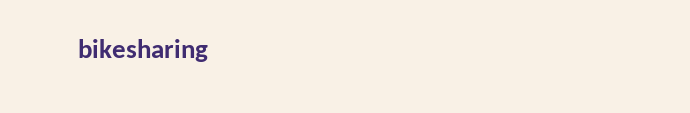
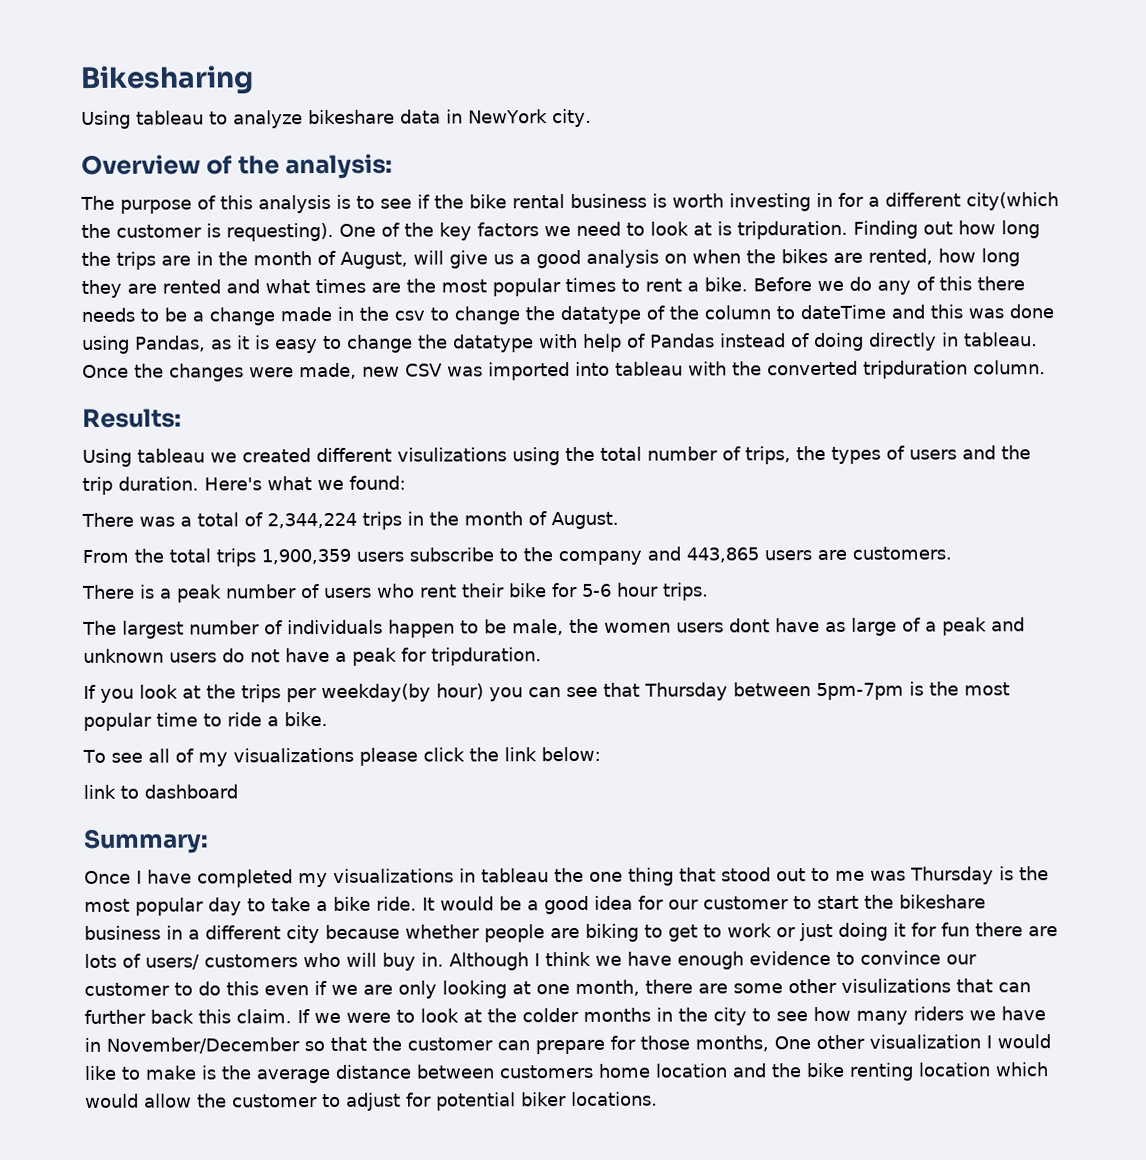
- bikesharing
+ Bikesharing
+ Using tableau to analyze bikeshare data in NewYork city.
+ Overview of the analysis:
+ The purpose of this analysis is to see if the bike rental business is worth investing in for a different city(which the customer is requesting). One of the key factors we need to look at is tripduration. Finding out how long the trips are in the month of August, will give us a good analysis on when the bikes are rented, how long they are rented and what times are the most popular times to rent a bike. Before we do any of this there needs to be a change made in the csv to change the datatype of the column to dateTime and this was done using Pandas, as it is easy to change the datatype with help of Pandas instead of doing directly in tableau. Once the changes were made, new CSV was imported into tableau with the converted tripduration column.
+ Results:
+ Using tableau we created different visulizations using the total number of trips, the types of users and the trip duration. Here's what we found:
+ There was a total of 2,344,224 trips in the month of August.
+ From the total trips 1,900,359 users subscribe to the company and 443,865 users are customers.
+ There is a peak number of users who rent their bike for 5-6 hour trips.
+ The largest number of individuals happen to be male, the women users dont have as large of a peak and unknown users do not have a peak for tripduration.
+ If you look at the trips per weekday(by hour) you can see that Thursday between 5pm-7pm is the most popular time to ride a bike.
+ To see all of my visualizations please click the link below:
+ link to dashboard
+ Summary:
+ Once I have completed my visualizations in tableau the one thing that stood out to me was Thursday is the most popular day to take a bike ride. It would be a good idea for our customer to start the bikeshare business in a different city because whether people are biking to get to work or just doing it for fun there are lots of users/ customers who will buy in. Although I think we have enough evidence to convince our customer to do this even if we are only looking at one month, there are some other visulizations that can further back this claim. If we were to look at the colder months in the city to see how many riders we have in November/December so that the customer can prepare for those months, One other visualization I would like to make is the average distance between customers home location and the bike renting location which would allow the customer to adjust for potential biker locations.

